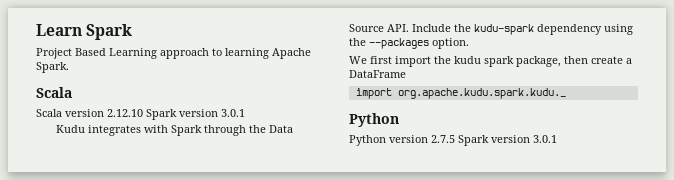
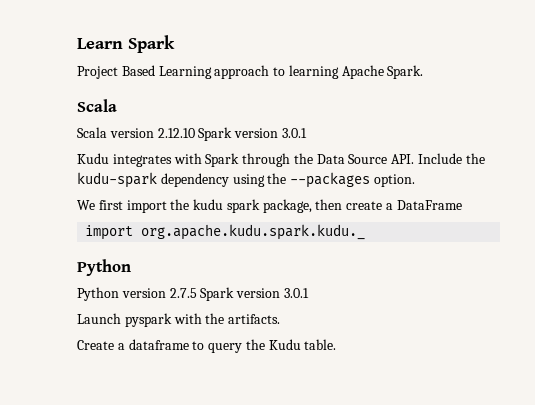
+ Launch pyspark with the artifacts.
+ Create a dataframe to query the Kudu table.

